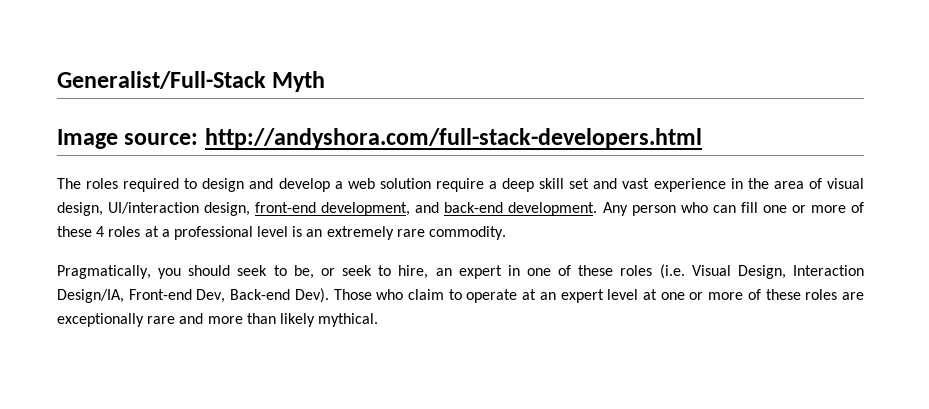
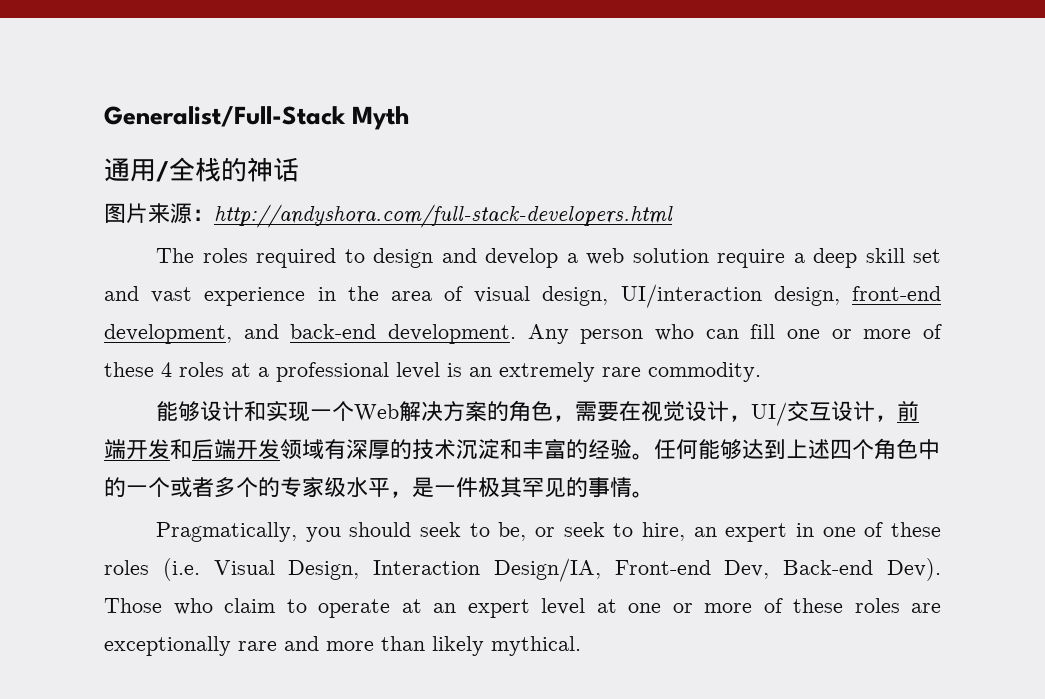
- Image source: http://andyshora.com/full-stack-developers.html
+ 通用/全栈的神话
+ 图片来源：http://andyshora.com/full-stack-developers.html
+ 能够设计和实现一个Web解决方案的角色，需要在视觉设计，UI/交互设计，前端开发和后端开发领域有深厚的技术沉淀和丰富的经验。任何能够达到上述四个角色中的一个或者多个的专家级水平，是一件极其罕见的事情。

